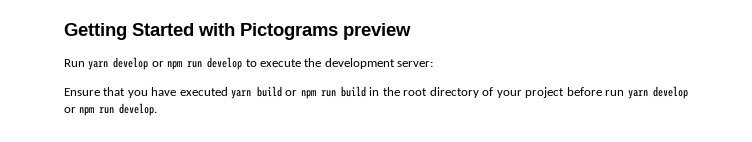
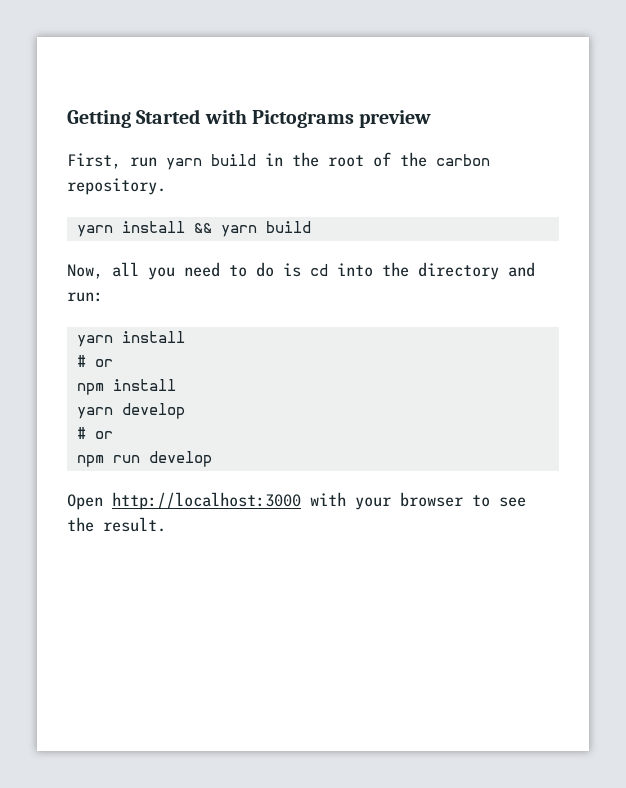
- Run yarn develop or npm run develop to execute the development server:
- Ensure that you have executed yarn build or npm run build in the root directory of your project before run yarn develop or npm run develop.
+ First, run yarn build in the root of the carbon repository.
+ yarn install && yarn build
+ Now, all you need to do is cd into the directory and run:
+ yarn install
+ # or
+ npm install
+ yarn develop
+ # or
+ npm run develop
+ Open http://localhost:3000 with your browser to see the result.

